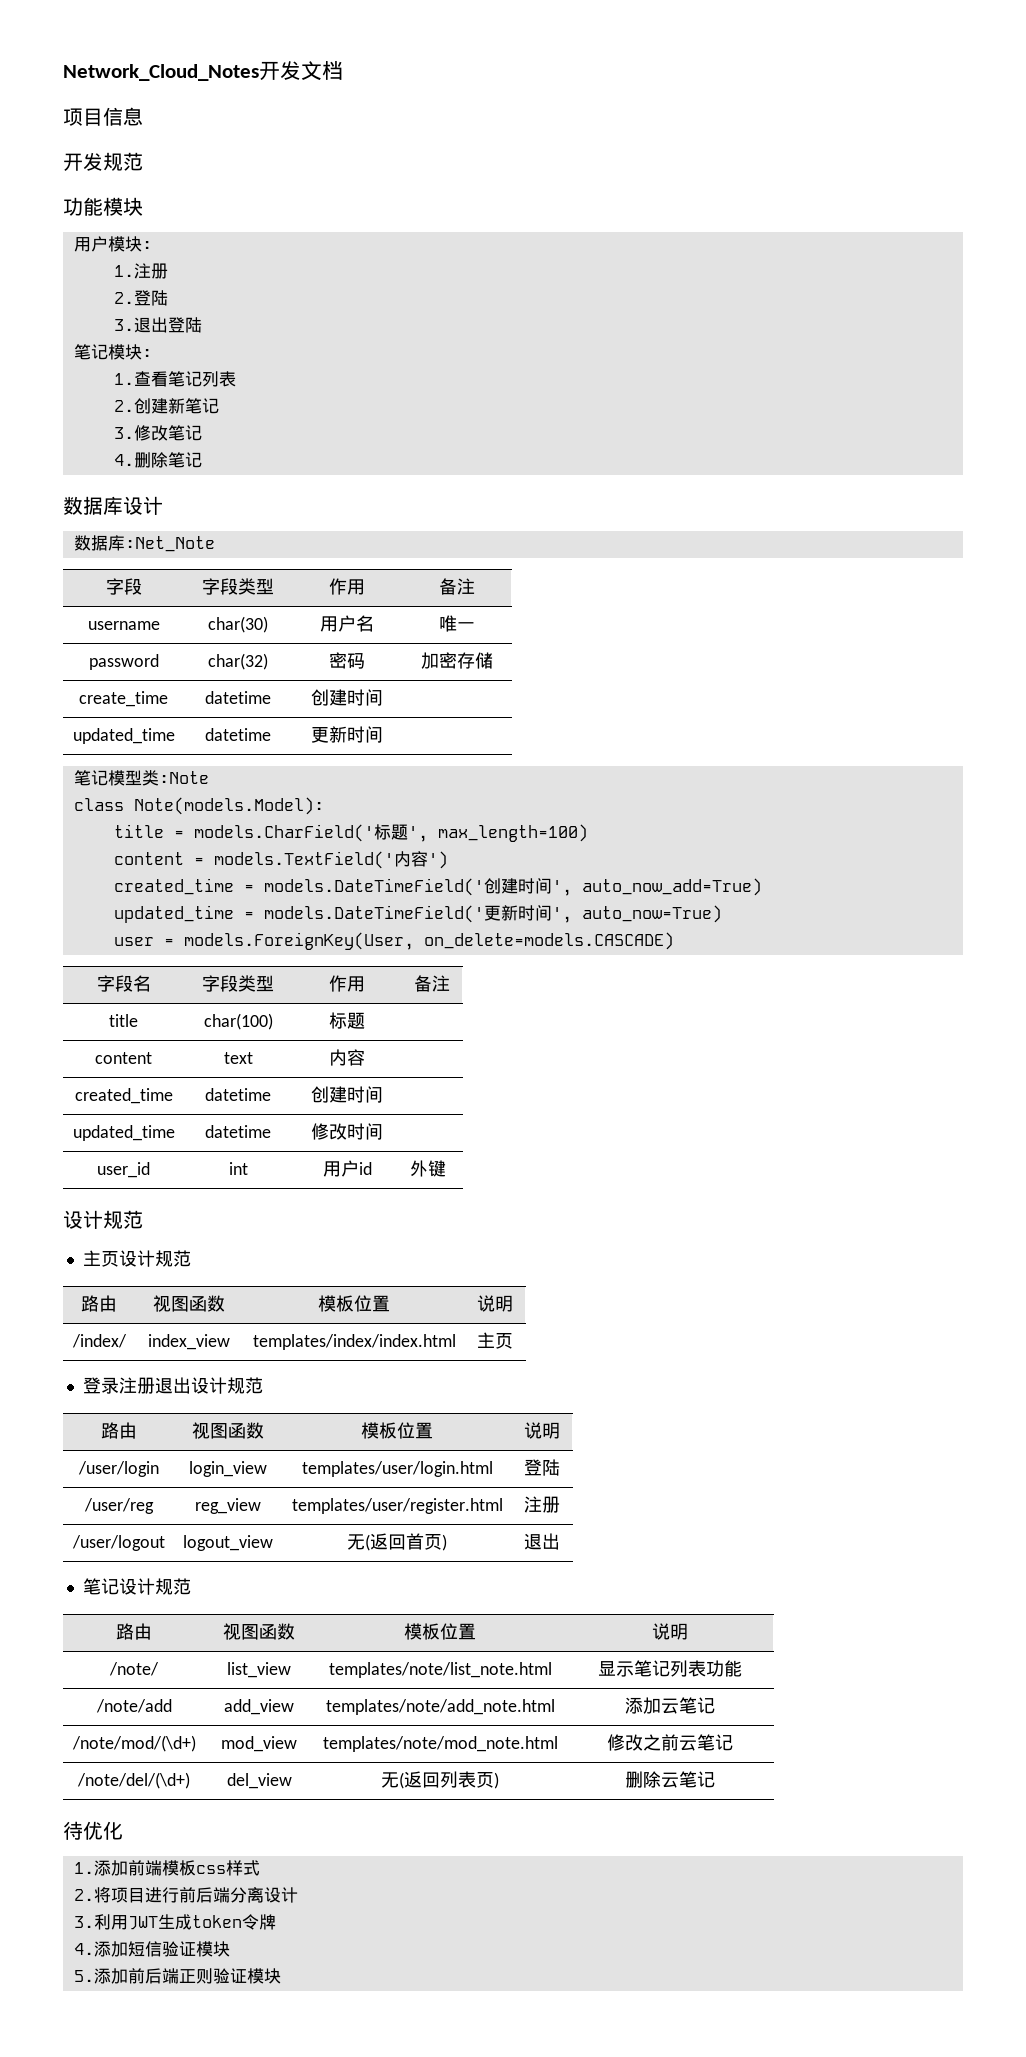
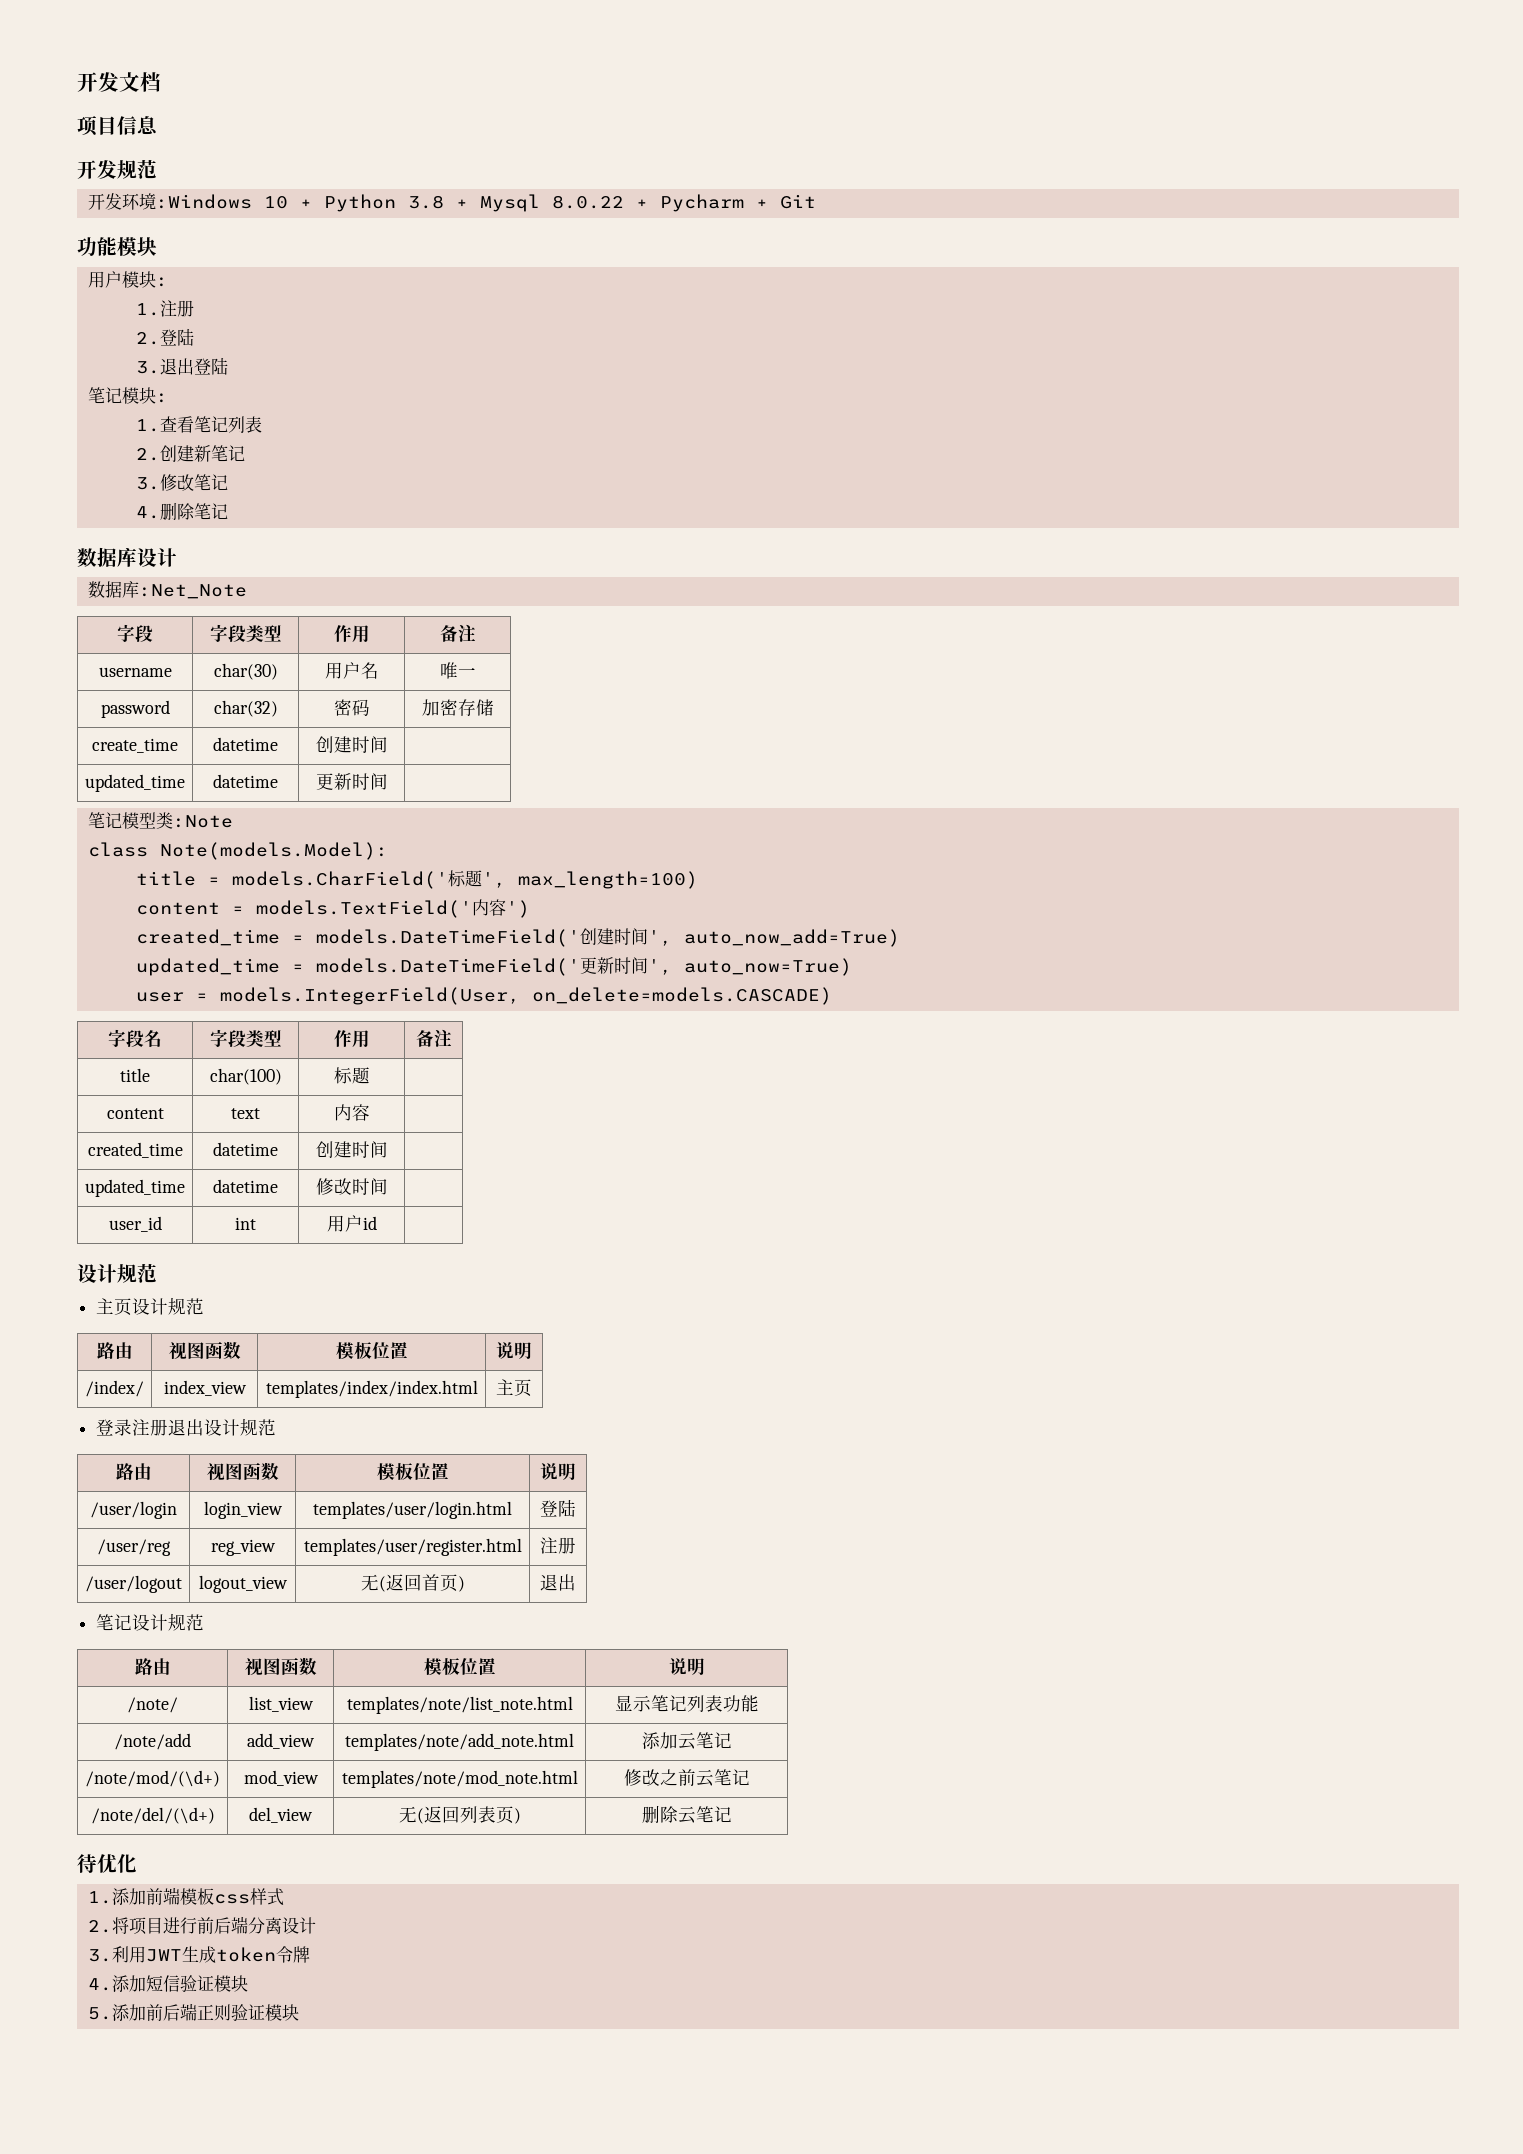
- Network_Cloud_Notes开发文档
+ 开发文档
+ 开发环境:Windows 10 + Python 3.8 + Mysql 8.0.22 + Pycharm + Git
- user = models.ForeignKey(User, on_delete=models.CASCADE)
+ user = models.IntegerField(User, on_delete=models.CASCADE)
- user_id | int | 用户id | 外键
+ user_id | int | 用户id |

